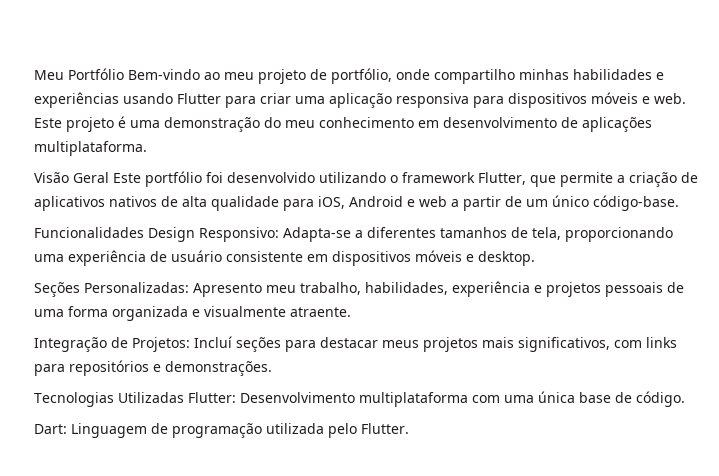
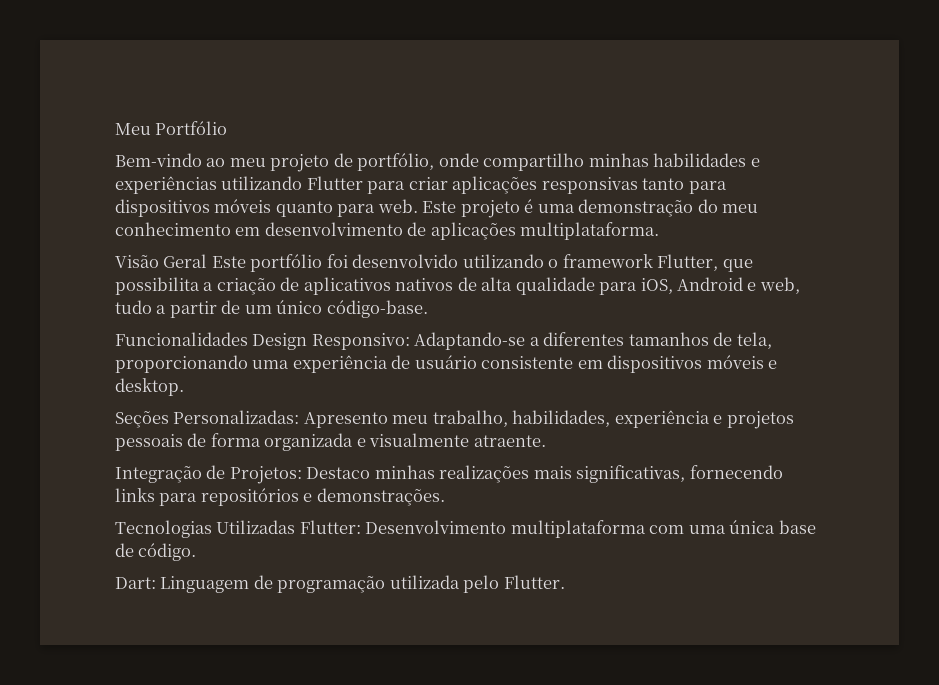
- Meu Portfólio Bem-vindo ao meu projeto de portfólio, onde compartilho minhas habilidades e experiências usando Flutter para criar uma aplicação responsiva para dispositivos móveis e web.
+ Meu Portfólio
+ Bem-vindo ao meu projeto de portfólio, onde compartilho minhas habilidades e experiências utilizando Flutter para criar aplicações responsivas tanto para dispositivos móveis quanto para web.
- Visão Geral Este portfólio foi desenvolvido utilizando o framework Flutter, que permite a criação de aplicativos nativos de alta qualidade para iOS, Android e web a partir de um único código-base.
+ Visão Geral Este portfólio foi desenvolvido utilizando o framework Flutter, que possibilita a criação de aplicativos nativos de alta qualidade para iOS, Android e web, tudo a partir de um único código-base.
- Funcionalidades Design Responsivo: Adapta-se a diferentes tamanhos de tela, proporcionando uma experiência de usuário consistente em dispositivos móveis e desktop.
+ Funcionalidades Design Responsivo: Adaptando-se a diferentes tamanhos de tela, proporcionando uma experiência de usuário consistente em dispositivos móveis e desktop.
- Seções Personalizadas: Apresento meu trabalho, habilidades, experiência e projetos pessoais de uma forma organizada e visualmente atraente.
+ Seções Personalizadas: Apresento meu trabalho, habilidades, experiência e projetos pessoais de forma organizada e visualmente atraente.
- Integração de Projetos: Incluí seções para destacar meus projetos mais significativos, com links para repositórios e demonstrações.
+ Integração de Projetos: Destaco minhas realizações mais significativas, fornecendo links para repositórios e demonstrações.

